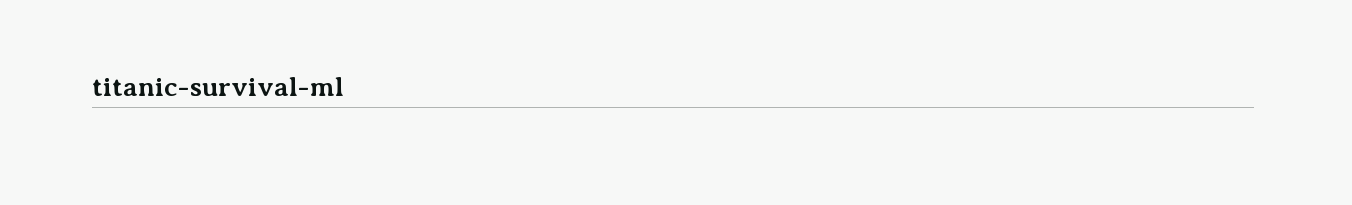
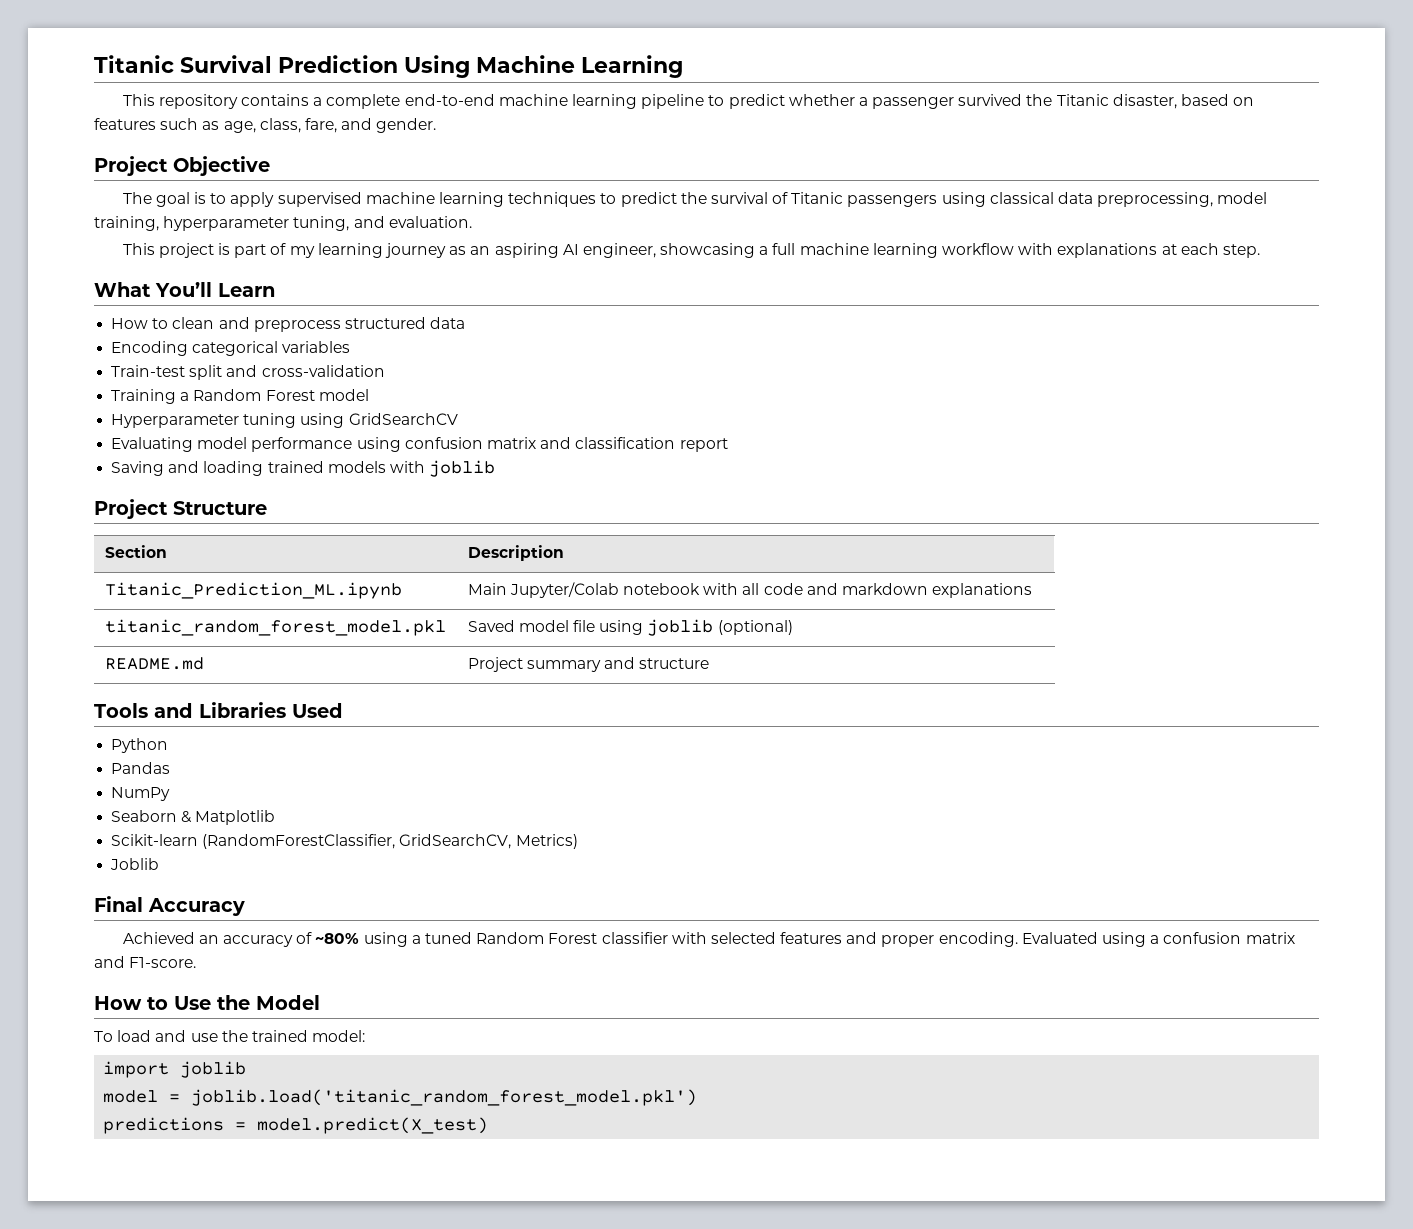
- titanic-survival-ml
+ Titanic Survival Prediction Using Machine Learning
+ This repository contains a complete end-to-end machine learning pipeline to predict whether a passenger survived the Titanic disaster, based on features such as age, class, fare, and gender.
+ Project Objective
+ The goal is to apply supervised machine learning techniques to predict the survival of Titanic passengers using classical data preprocessing, model training, hyperparameter tuning, and evaluation.
+ This project is part of my learning journey as an aspiring AI engineer, showcasing a full machine learning workflow with explanations at each step.
+ What You’ll Learn
+ How to clean and preprocess structured data
+ Encoding categorical variables
+ Train-test split and cross-validation
+ Training a Random Forest model
+ Hyperparameter tuning using GridSearchCV
+ Evaluating model performance using confusion matrix and classification report
+ Saving and loading trained models with joblib
+ Project Structure
+ Section | Description
+ Titanic_Prediction_ML.ipynb | Main Jupyter/Colab notebook with all code and markdown explanations
+ titanic_random_forest_model.pkl | Saved model file using joblib (optional)
+ README.md | Project summary and structure
+ Tools and Libraries Used
+ Python
+ Pandas
+ NumPy
+ Seaborn & Matplotlib
+ Scikit-learn (RandomForestClassifier, GridSearchCV, Metrics)
+ Joblib
+ Final Accuracy
+ Achieved an accuracy of ~80% using a tuned Random Forest classifier with selected features and proper encoding. Evaluated using a confusion matrix and F1-score.
+ How to Use the Model
+ To load and use the trained model:
+ import joblib
+ model = joblib.load('titanic_random_forest_model.pkl')
+ predictions = model.predict(X_test)

